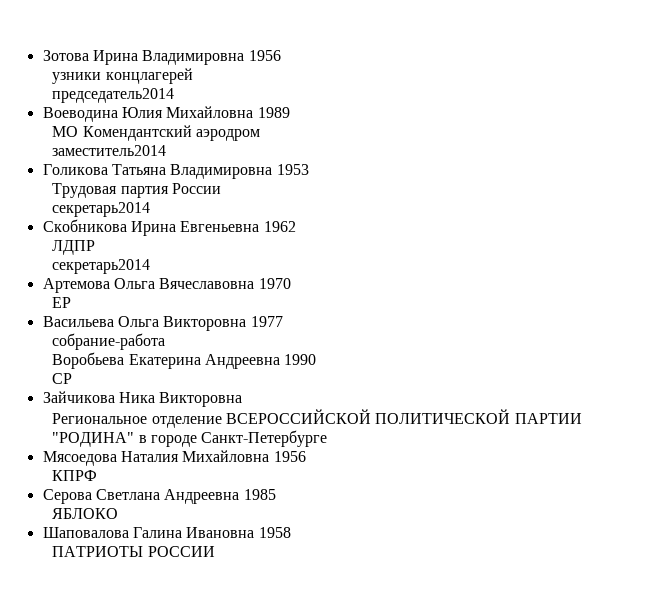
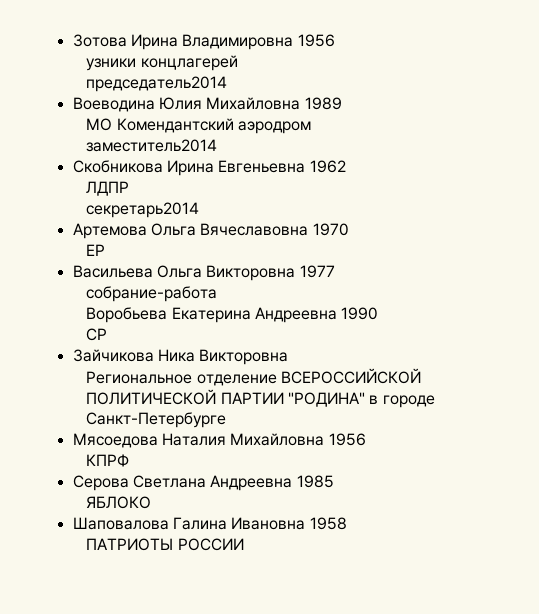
- Голикова Татьяна Владимировна 1953
- Трудовая партия России
- секретарь2014

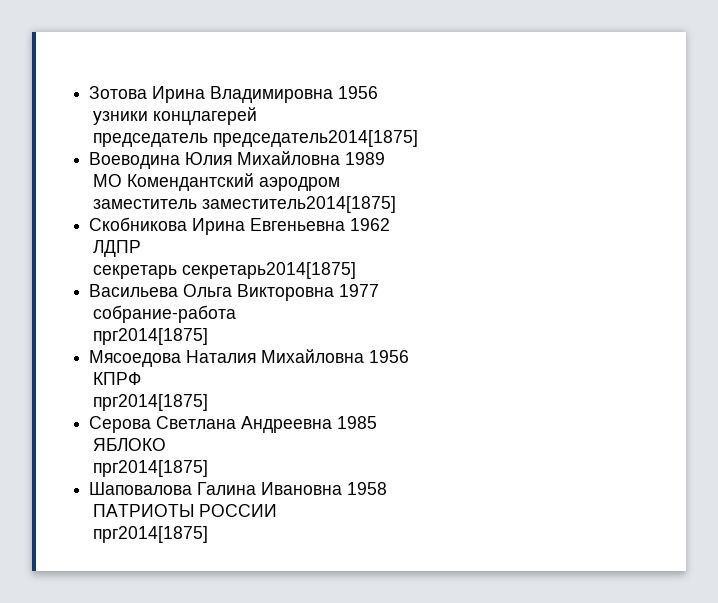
- председатель2014
+ председатель председатель2014[1875]
- заместитель2014
+ заместитель заместитель2014[1875]
- секретарь2014
- Артемова Ольга Вячеславовна 1970
- ЕР
+ секретарь секретарь2014[1875]
  собрание-работа
- Воробьева Екатерина Андреевна 1990
- СР
- Зайчикова Ника Викторовна
- Региональное отделение ВСЕРОССИЙСКОЙ ПОЛИТИЧЕСКОЙ ПАРТИИ "РОДИНА" в городе Санкт-Петербурге
+ прг2014[1875]
  КПРФ
+ прг2014[1875]
  ЯБЛОКО
+ прг2014[1875]
  ПАТРИОТЫ РОССИИ
+ прг2014[1875]

